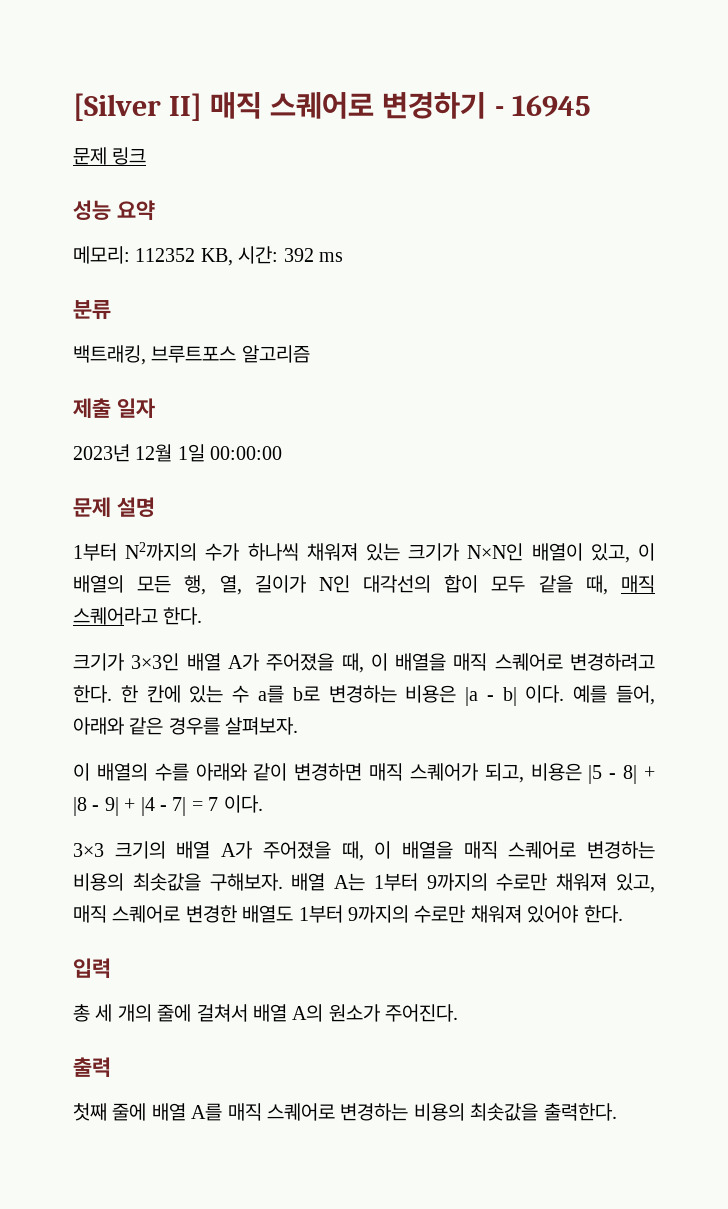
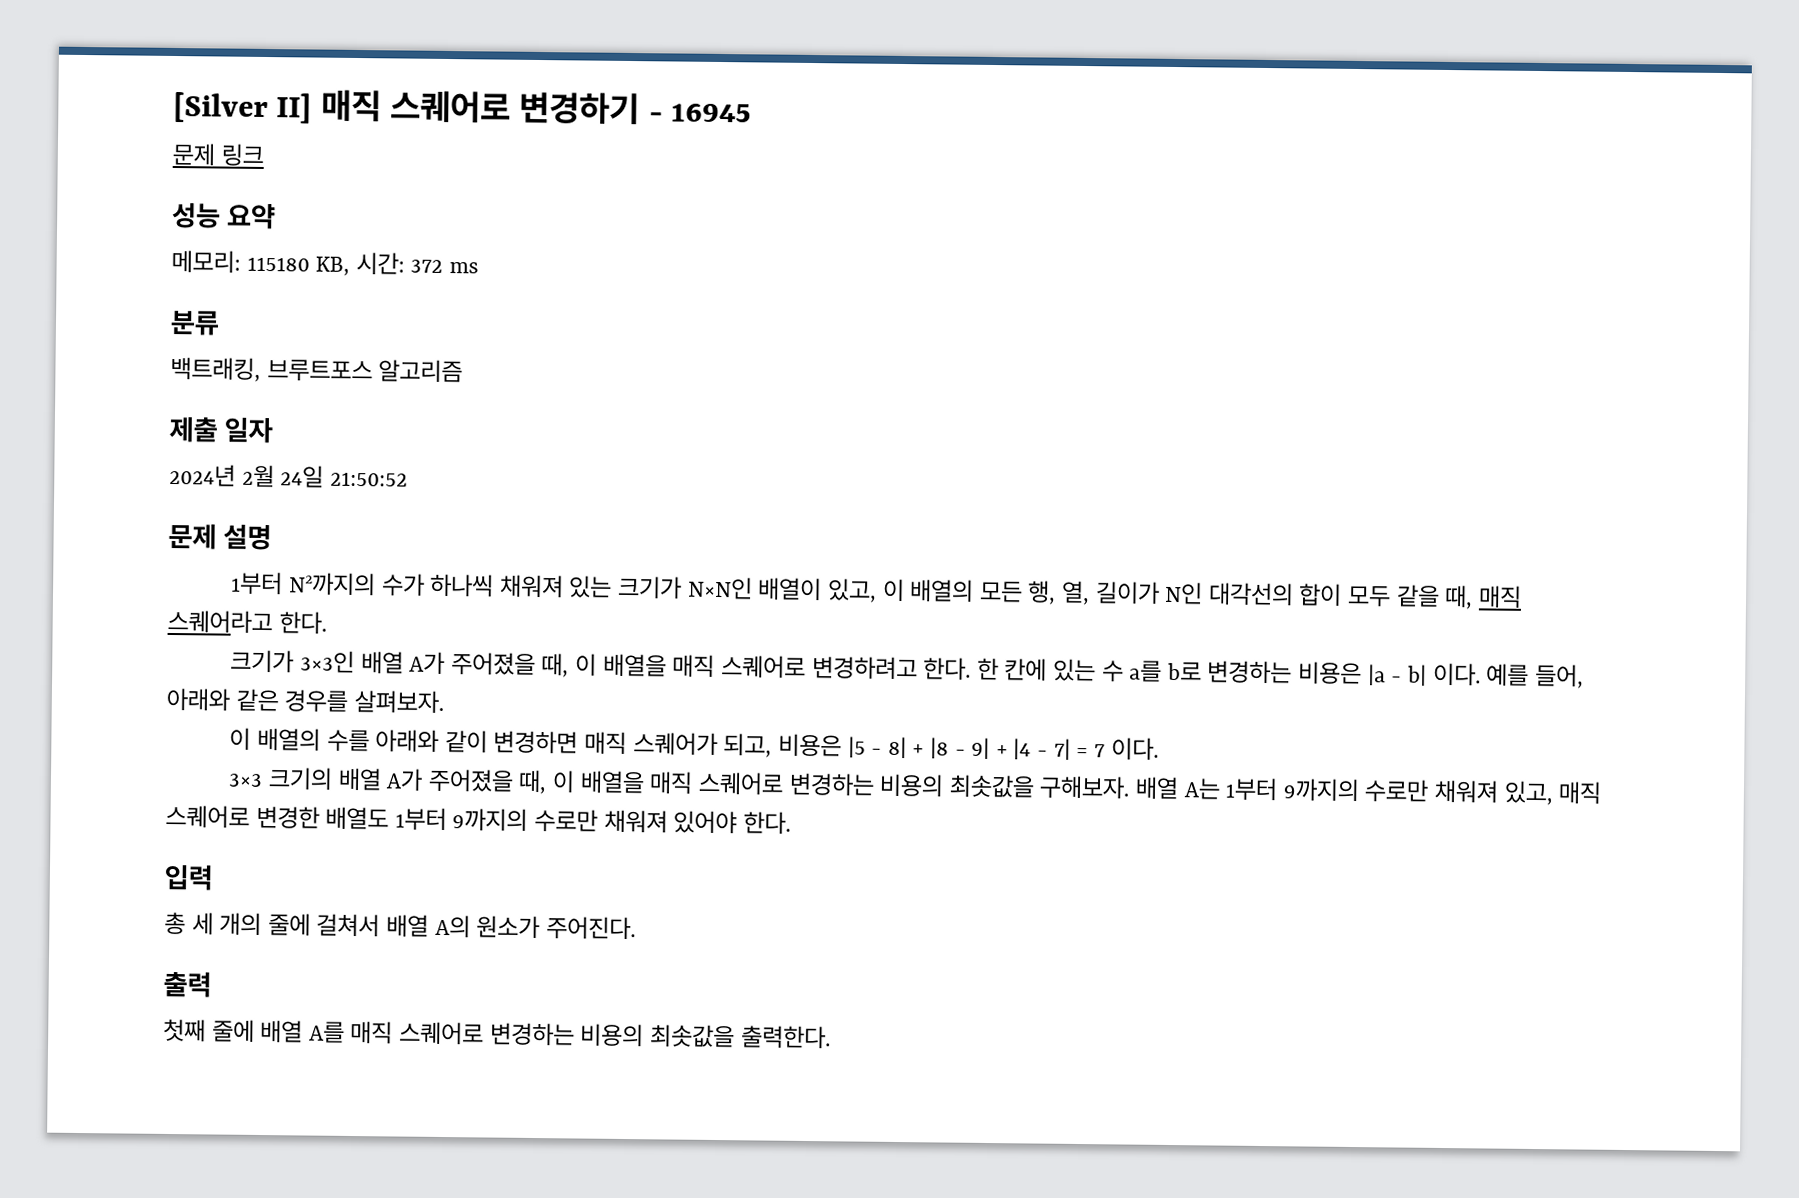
- 메모리: 112352 KB, 시간: 392 ms
+ 메모리: 115180 KB, 시간: 372 ms
- 2023년 12월 1일 00:00:00
+ 2024년 2월 24일 21:50:52

